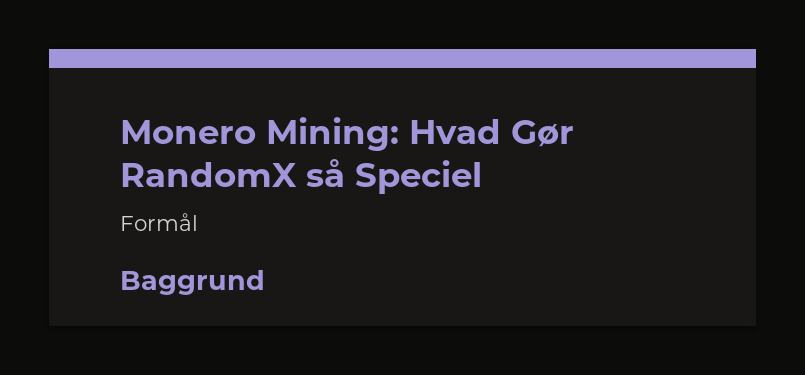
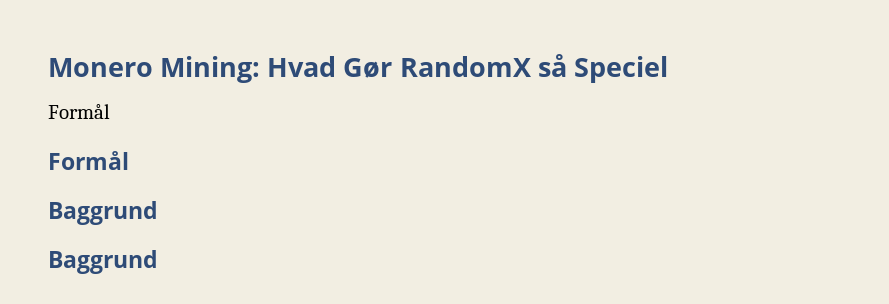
  Monero Mining: Hvad Gør RandomX så Speciel
  Formål
+ Formål
+ Baggrund

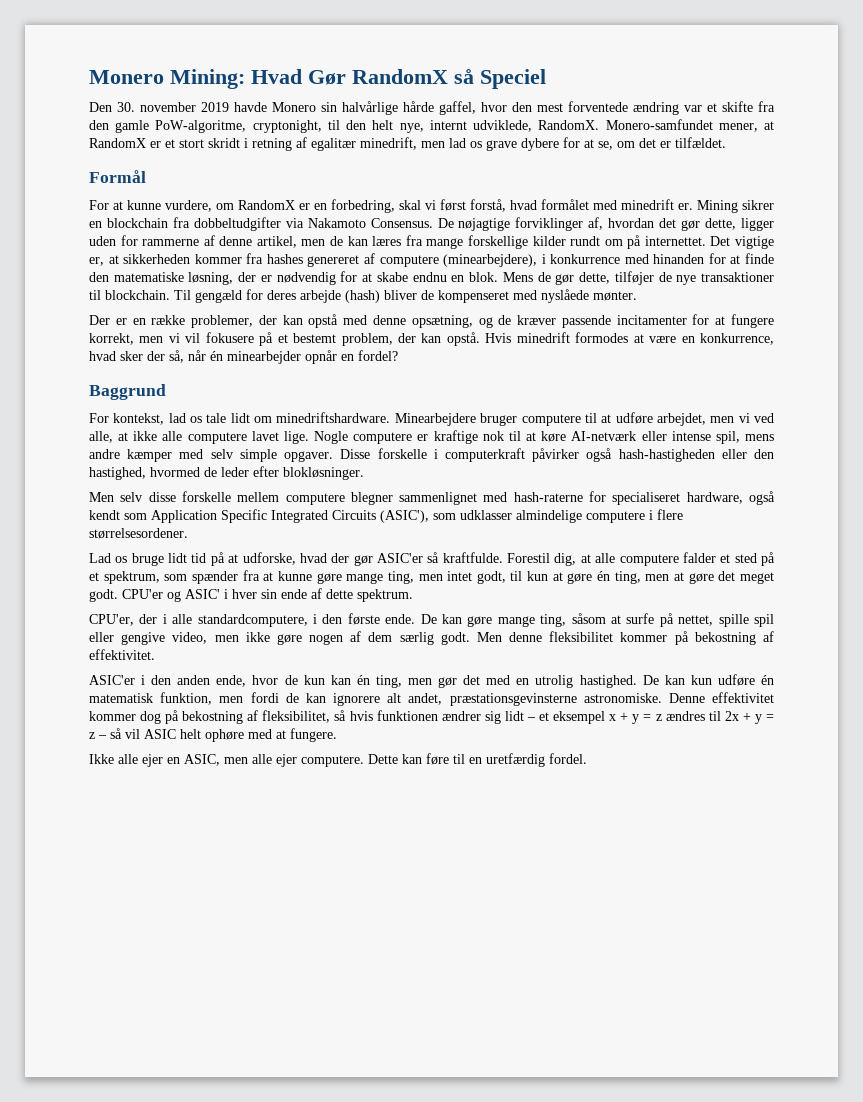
  Monero Mining: Hvad Gør RandomX så Speciel
+ Den 30. november 2019 havde Monero sin halvårlige hårde gaffel, hvor den mest forventede ændring var et skifte fra den gamle PoW-algoritme, cryptonight, til den helt nye, internt udviklede, RandomX. Monero-samfundet mener, at RandomX er et stort skridt i retning af egalitær minedrift, men lad os grave dybere for at se, om det er tilfældet.
  Formål
- Formål
+ For at kunne vurdere, om RandomX er en forbedring, skal vi først forstå, hvad formålet med minedrift er. Mining sikrer en blockchain fra dobbeltudgifter via Nakamoto Consensus. De nøjagtige forviklinger af, hvordan det gør dette, ligger uden for rammerne af denne artikel, men de kan læres fra mange forskellige kilder rundt om på internettet. Det vigtige er, at sikkerheden kommer fra hashes genereret af computere (minearbejdere), i konkurrence med hinanden for at finde den matematiske løsning, der er nødvendig for at skabe endnu en blok. Mens de gør dette, tilføjer de nye transaktioner til blockchain. Til gengæld for deres arbejde (hash) bliver de kompenseret med nyslåede mønter.
+ Der er en række problemer, der kan opstå med denne opsætning, og de kræver passende incitamenter for at fungere korrekt, men vi vil fokusere på et bestemt problem, der kan opstå. Hvis minedrift formodes at være en konkurrence, hvad sker der så, når én minearbejder opnår en fordel?
  Baggrund
- Baggrund
+ For kontekst, lad os tale lidt om minedriftshardware. Minearbejdere bruger computere til at udføre arbejdet, men vi ved alle, at ikke alle computere lavet lige. Nogle computere er kraftige nok til at køre AI-netværk eller intense spil, mens andre kæmper med selv simple opgaver. Disse forskelle i computerkraft påvirker også hash-hastigheden eller den hastighed, hvormed de leder efter blokløsninger.
+ Men selv disse forskelle mellem computere blegner sammenlignet med hash-raterne for specialiseret hardware, også kendt som Application Specific Integrated Circuits (ASIC'), som udklasser almindelige computere i flere størrelsesordener.
+ Lad os bruge lidt tid på at udforske, hvad der gør ASIC'er så kraftfulde. Forestil dig, at alle computere falder et sted på et spektrum, som spænder fra at kunne gøre mange ting, men intet godt, til kun at gøre én ting, men at gøre det meget godt. CPU'er og ASIC' i hver sin ende af dette spektrum.
+ CPU'er, der i alle standardcomputere, i den første ende. De kan gøre mange ting, såsom at surfe på nettet, spille spil eller gengive video, men ikke gøre nogen af dem særlig godt. Men denne fleksibilitet kommer på bekostning af effektivitet.
+ ASIC'er i den anden ende, hvor de kun kan én ting, men gør det med en utrolig hastighed. De kan kun udføre én matematisk funktion, men fordi de kan ignorere alt andet, præstationsgevinsterne astronomiske. Denne effektivitet kommer dog på bekostning af fleksibilitet, så hvis funktionen ændrer sig lidt – et eksempel x + y = z ændres til 2x + y = z – så vil ASIC helt ophøre med at fungere.
+ Ikke alle ejer en ASIC, men alle ejer computere. Dette kan føre til en uretfærdig fordel.

